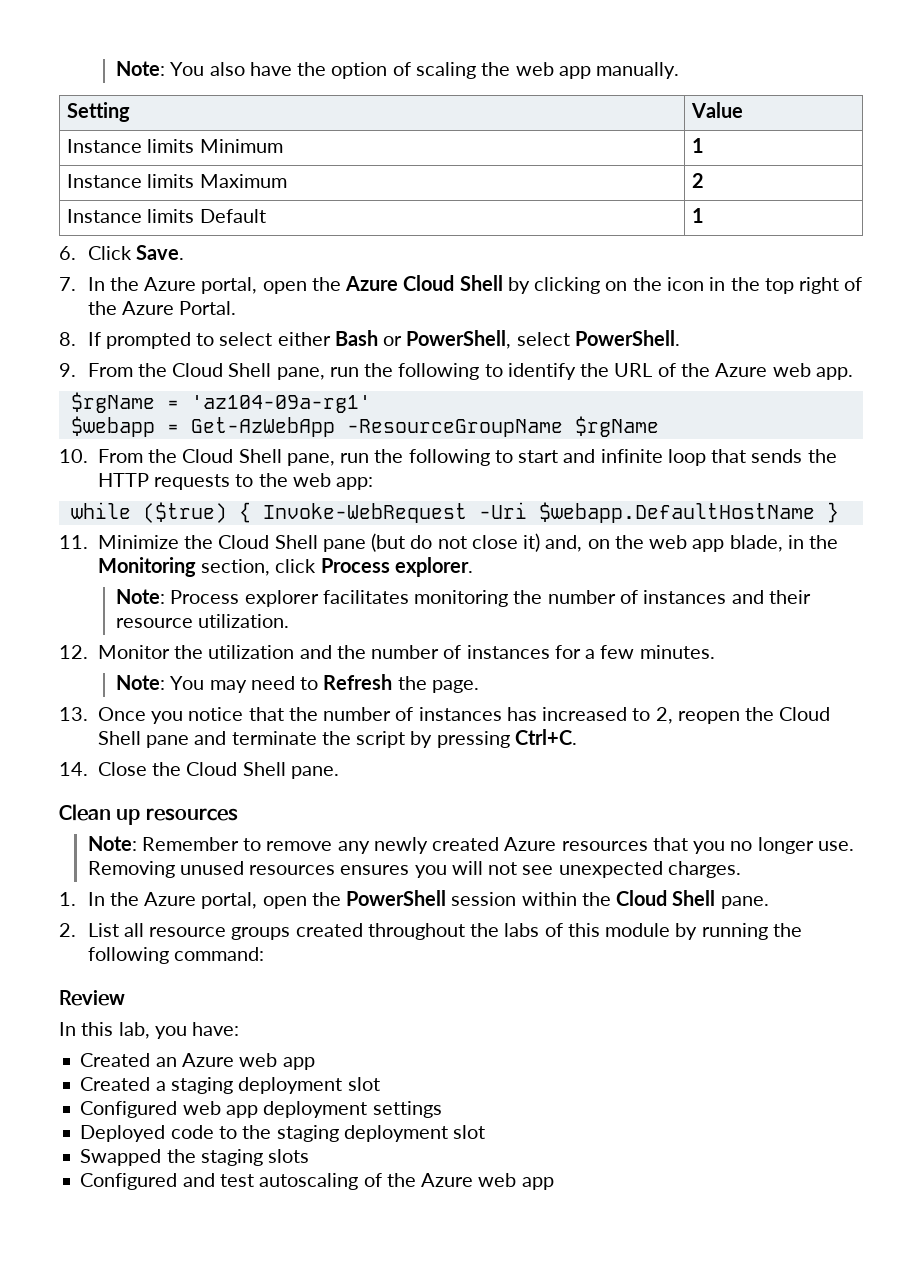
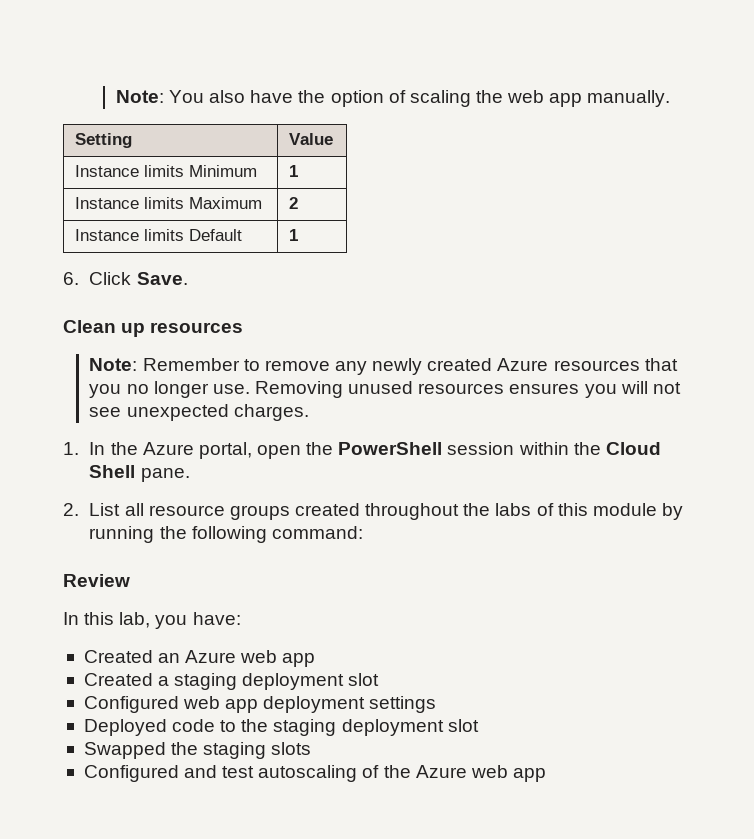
- 7. In the Azure portal, open the Azure Cloud Shell by clicking on the icon in the top right of the Azure Portal.
- 8. If prompted to select either Bash or PowerShell, select PowerShell.
- 9. From the Cloud Shell pane, run the following to identify the URL of the Azure web app.
- $rgName = 'az104-09a-rg1'
- $webapp = Get-AzWebApp -ResourceGroupName $rgName
- 10. From the Cloud Shell pane, run the following to start and infinite loop that sends the HTTP requests to the web app:
- while ($true) { Invoke-WebRequest -Uri $webapp.DefaultHostName }
- 11. Minimize the Cloud Shell pane (but do not close it) and, on the web app blade, in the Monitoring section, click Process explorer.
- Note: Process explorer facilitates monitoring the number of instances and their resource utilization.
- 12. Monitor the utilization and the number of instances for a few minutes.
- Note: You may need to Refresh the page.
- 13. Once you notice that the number of instances has increased to 2, reopen the Cloud Shell pane and terminate the script by pressing Ctrl+C.
- 14. Close the Cloud Shell pane.

